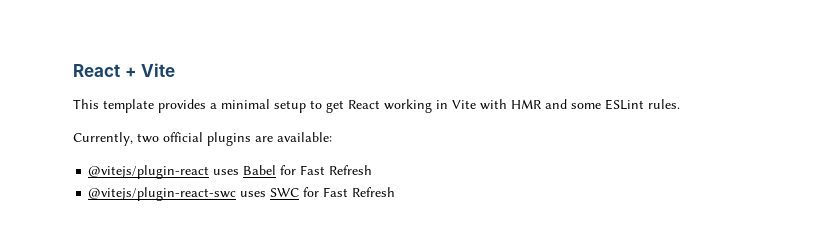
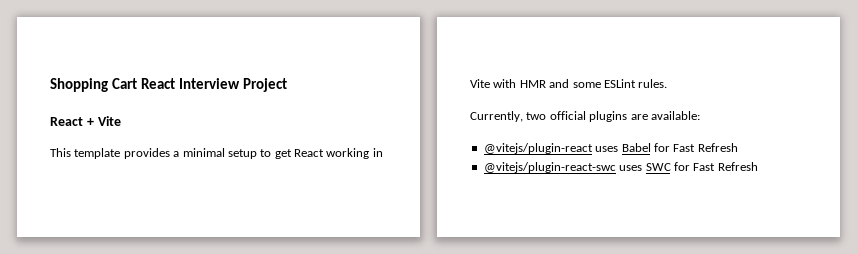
+ Shopping Cart React Interview Project

